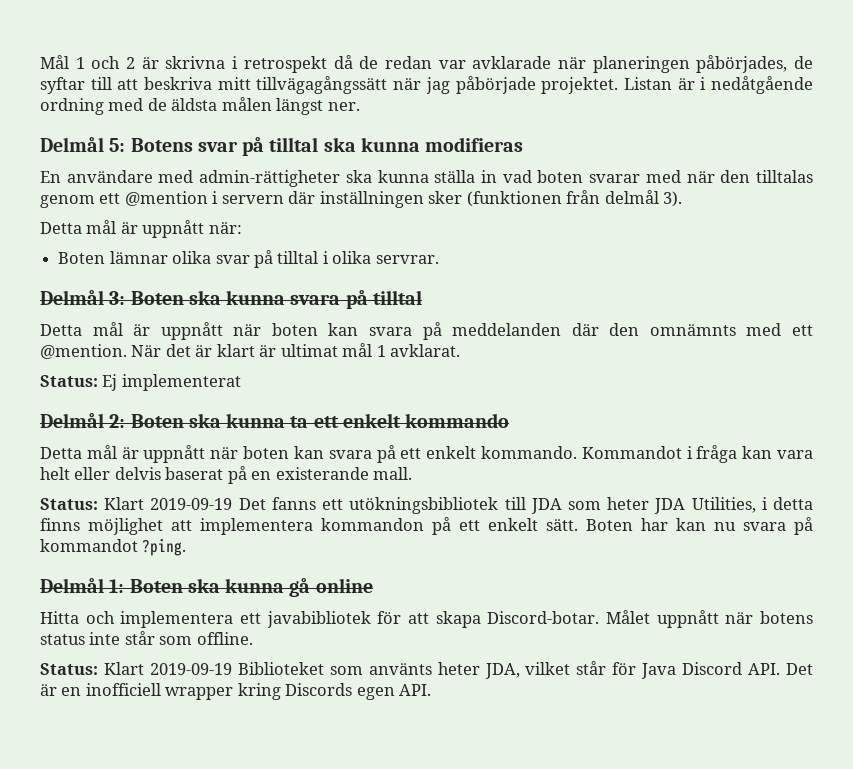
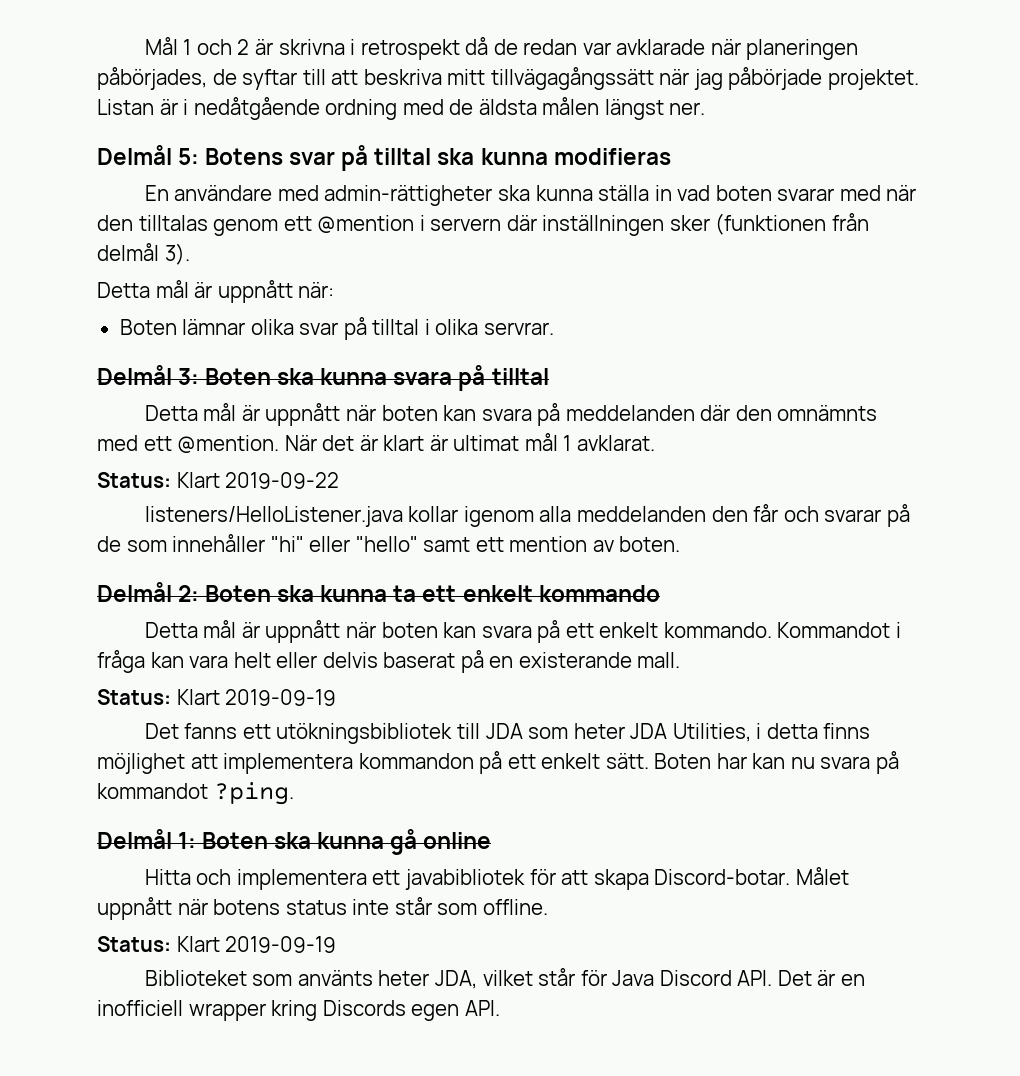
- Status: Ej implementerat
+ Status: Klart 2019-09-22
+ listeners/HelloListener.java kollar igenom alla meddelanden den får och svarar på de som innehåller "hi" eller "hello" samt ett mention av boten.
  Kommandot i fråga kan vara helt eller delvis baserat på en existerande mall.
- Status: Klart 2019-09-19 Det fanns ett utökningsbibliotek till JDA som heter JDA Utilities, i detta finns möjlighet att implementera kommandon på ett enkelt sätt.
+ Status: Klart 2019-09-19
+ Det fanns ett utökningsbibliotek till JDA som heter JDA Utilities, i detta finns möjlighet att implementera kommandon på ett enkelt sätt.
  Målet uppnått när botens status inte står som offline.
- Status: Klart 2019-09-19 Biblioteket som använts heter JDA, vilket står för Java Discord API. Det är en inofficiell wrapper kring Discords egen API.
+ Status: Klart 2019-09-19
+ Biblioteket som använts heter JDA, vilket står för Java Discord API. Det är en inofficiell wrapper kring Discords egen API.

